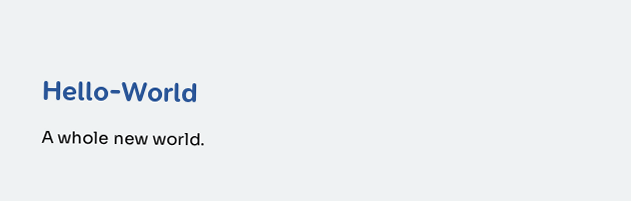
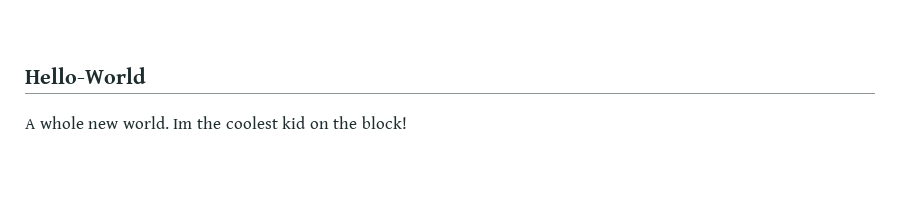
+ Im the coolest kid on the block!

